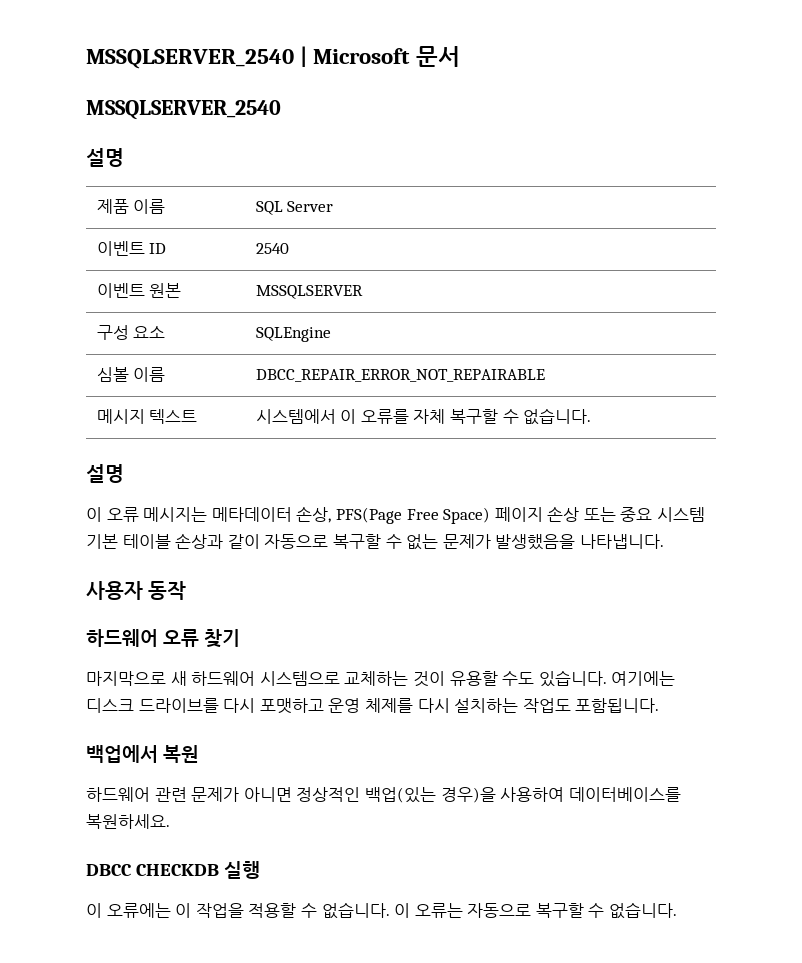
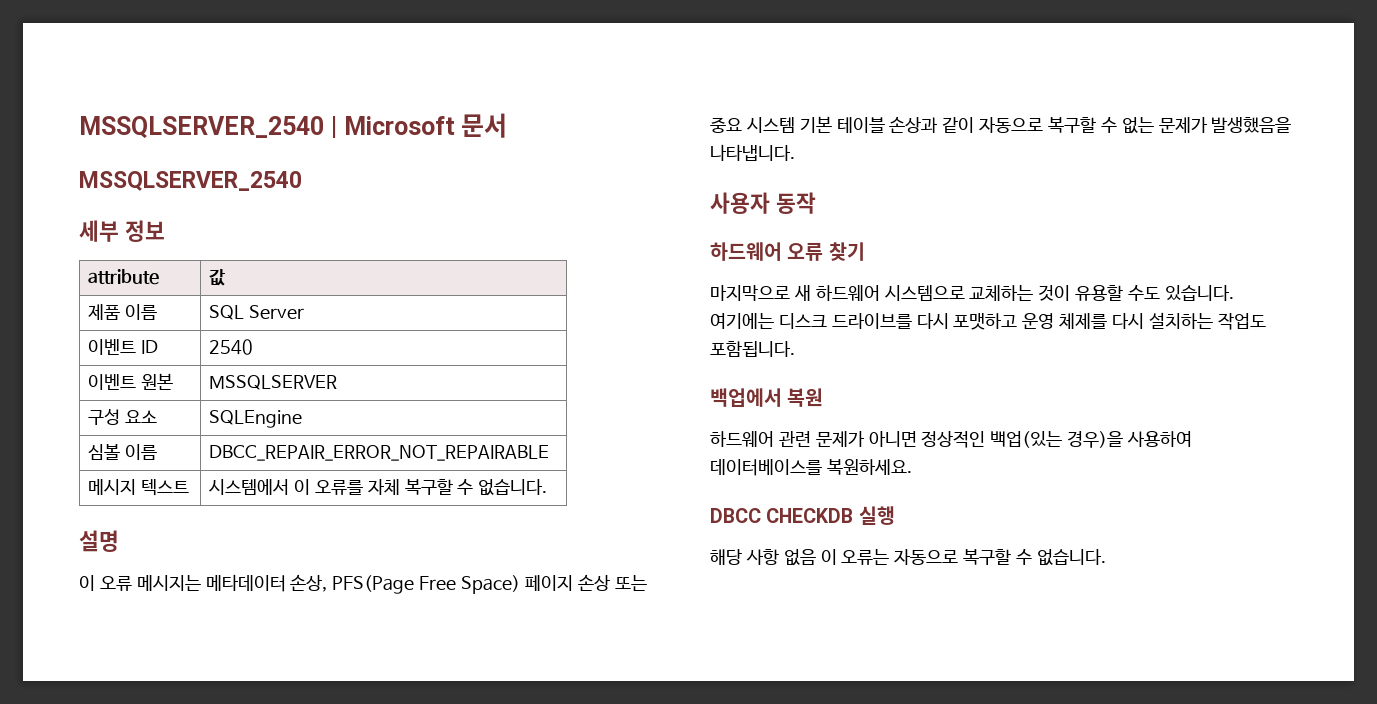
  MSSQLSERVER_2540 | Microsoft 문서
  MSSQLSERVER_2540
- 설명
+ 세부 정보
+ attribute | 값
- 이 오류에는 이 작업을 적용할 수 없습니다. 이 오류는 자동으로 복구할 수 없습니다.
+ 해당 사항 없음 이 오류는 자동으로 복구할 수 없습니다.

